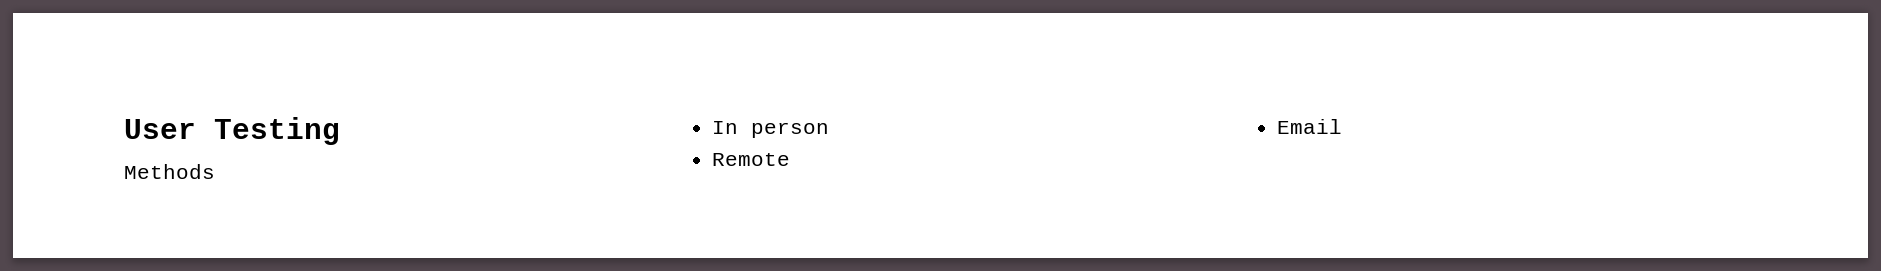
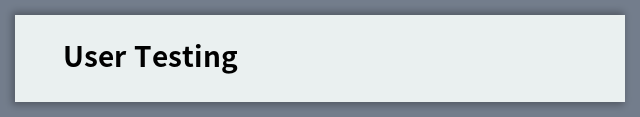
- Methods
- In person
- Remote
- Email

